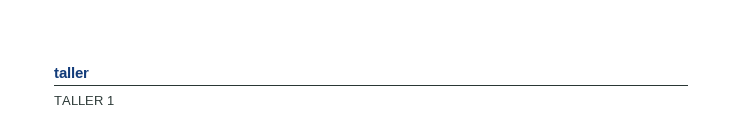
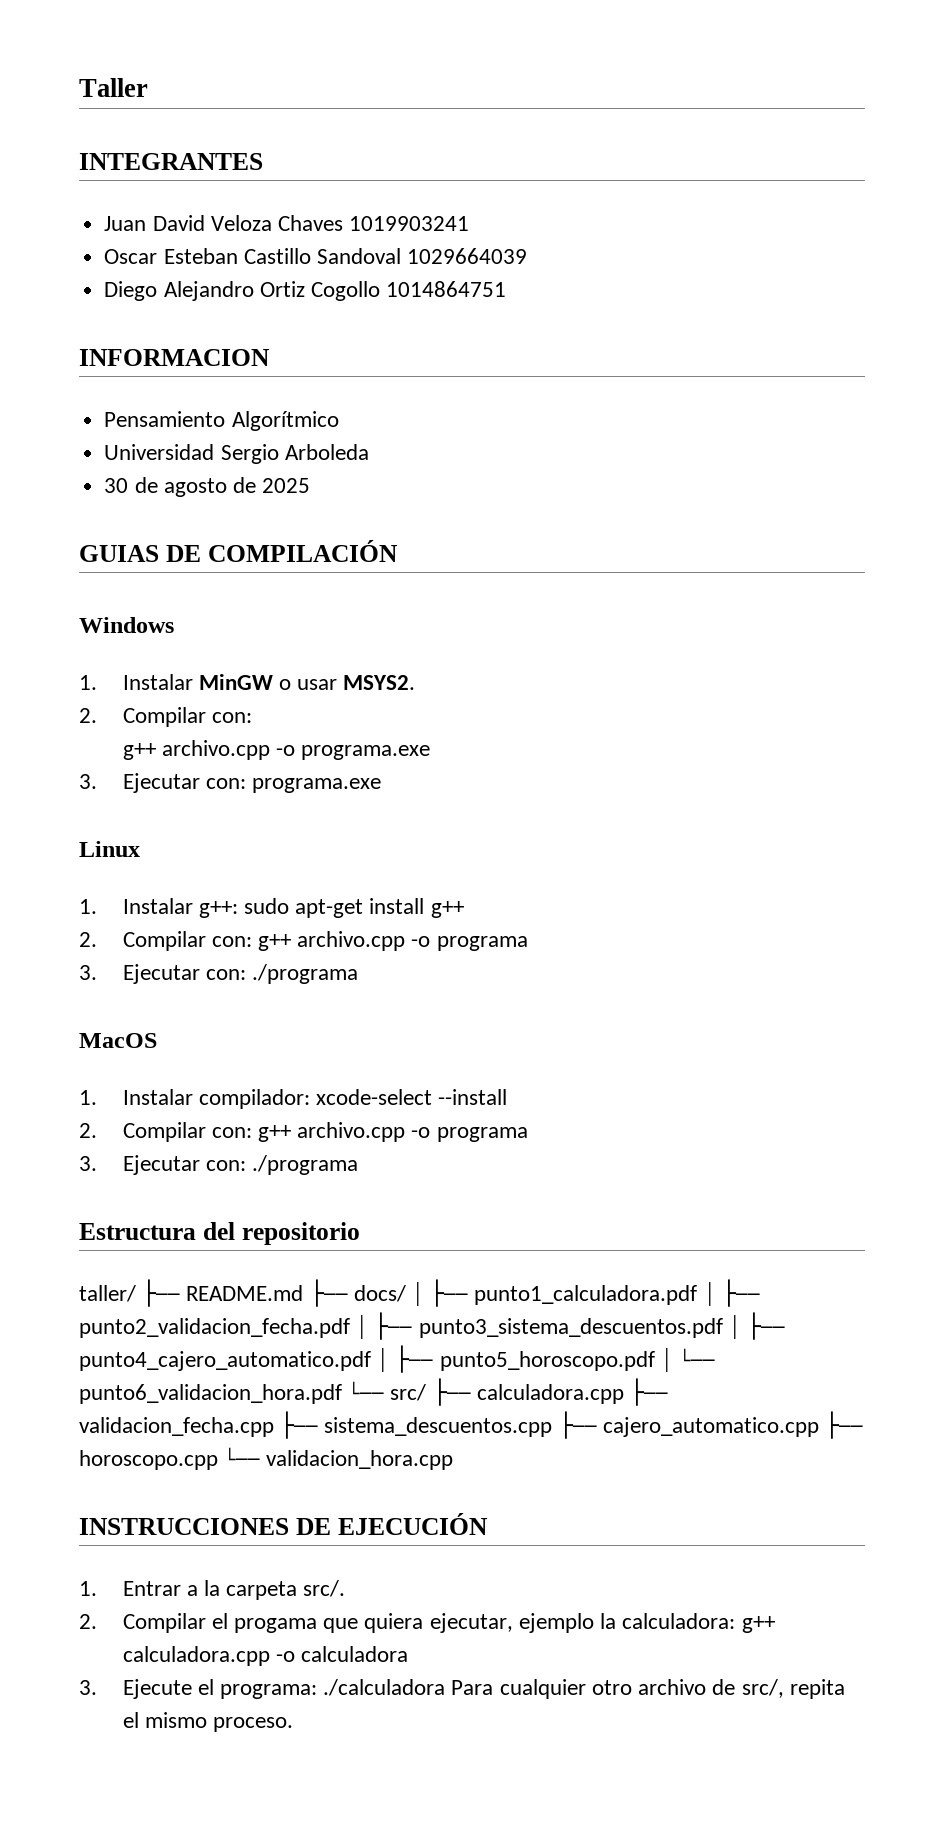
- taller
- TALLER 1
+ Taller
+ INTEGRANTES
+ Juan David Veloza Chaves 1019903241
+ Oscar Esteban Castillo Sandoval 1029664039
+ Diego Alejandro Ortiz Cogollo 1014864751
+ INFORMACION
+ Pensamiento Algorítmico
+ Universidad Sergio Arboleda
+ 30 de agosto de 2025
+ GUIAS DE COMPILACIÓN
+ Windows
+ 1. Instalar MinGW o usar MSYS2.
+ 2. Compilar con:
+ g++ archivo.cpp -o programa.exe
+ 3. Ejecutar con: programa.exe
+ Linux
+ 1. Instalar g++: sudo apt-get install g++
+ 2. Compilar con: g++ archivo.cpp -o programa
+ 3. Ejecutar con: ./programa
+ MacOS
+ 1. Instalar compilador: xcode-select --install
+ 2. Compilar con: g++ archivo.cpp -o programa
+ 3. Ejecutar con: ./programa
+ Estructura del repositorio
+ taller/ ├── README.md ├── docs/ │ ├── punto1_calculadora.pdf │ ├── punto2_validacion_fecha.pdf │ ├── punto3_sistema_descuentos.pdf │ ├── punto4_cajero_automatico.pdf │ ├── punto5_horoscopo.pdf │ └── punto6_validacion_hora.pdf └── src/ ├── calculadora.cpp ├── validacion_fecha.cpp ├── sistema_descuentos.cpp ├── cajero_automatico.cpp ├── horoscopo.cpp └── validacion_hora.cpp
+ INSTRUCCIONES DE EJECUCIÓN
+ 1. Entrar a la carpeta src/.
+ 2. Compilar el progama que quiera ejecutar, ejemplo la calculadora: g++ calculadora.cpp -o calculadora
+ 3. Ejecute el programa: ./calculadora Para cualquier otro archivo de src/, repita el mismo proceso.

